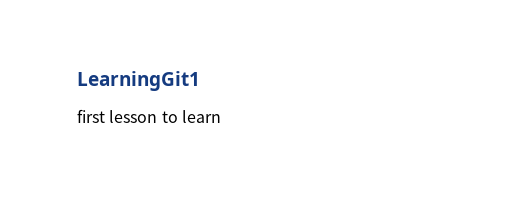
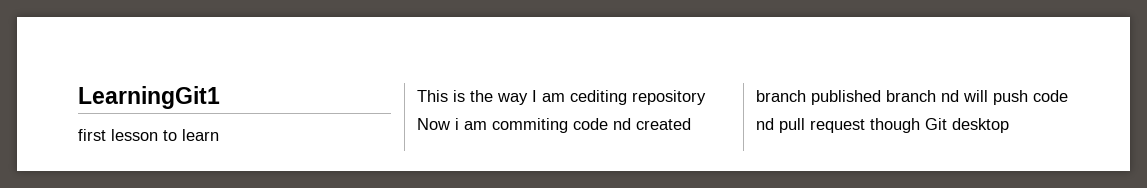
+ This is the way I am cediting repository Now i am commiting code nd created branch published branch nd will push code nd pull request though Git desktop

